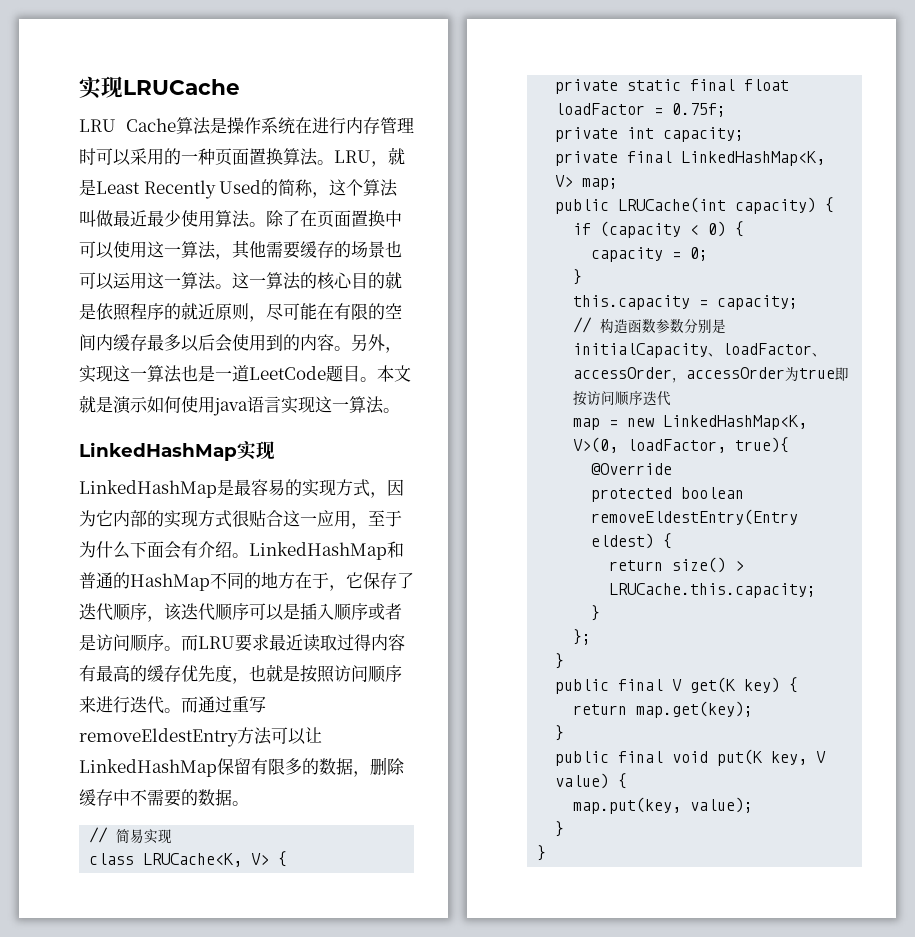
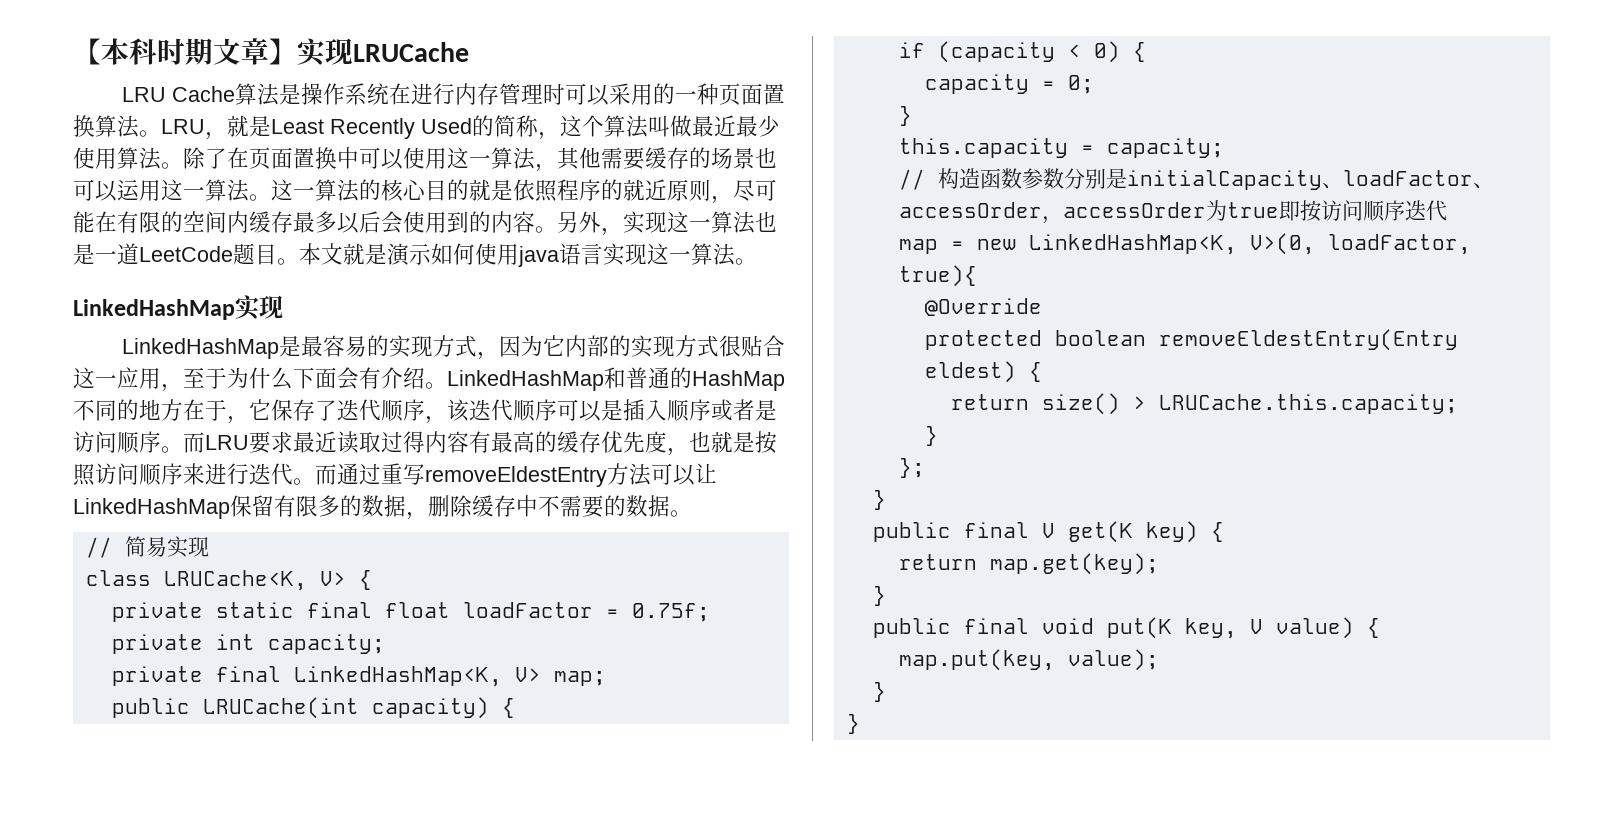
- 实现LRUCache
+ 【本科时期文章】实现LRUCache

